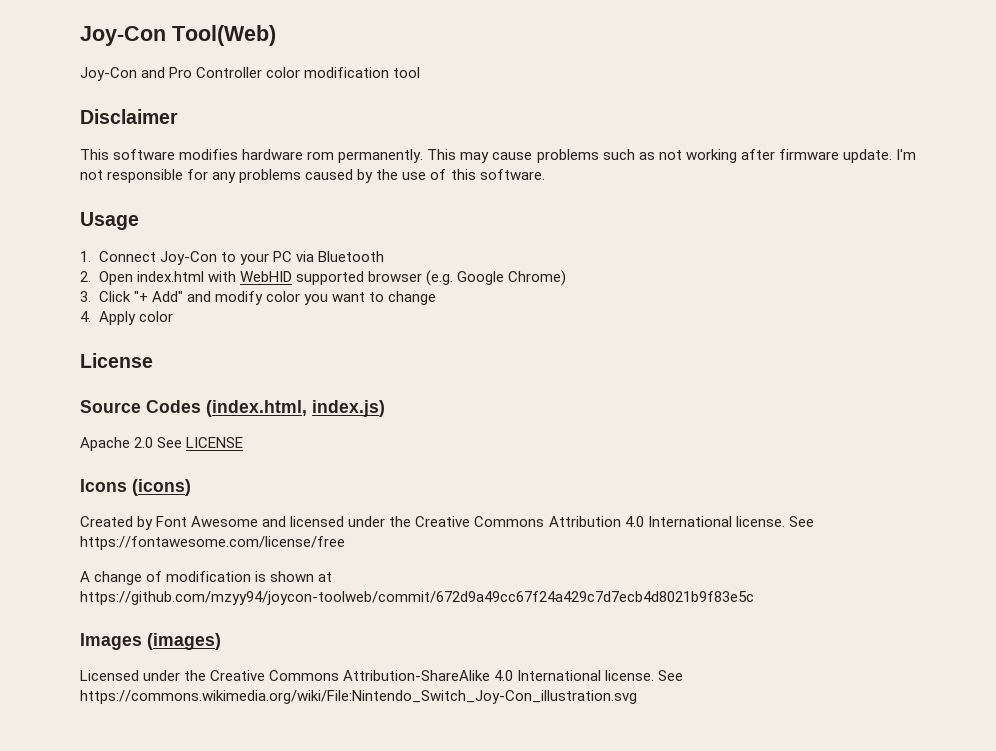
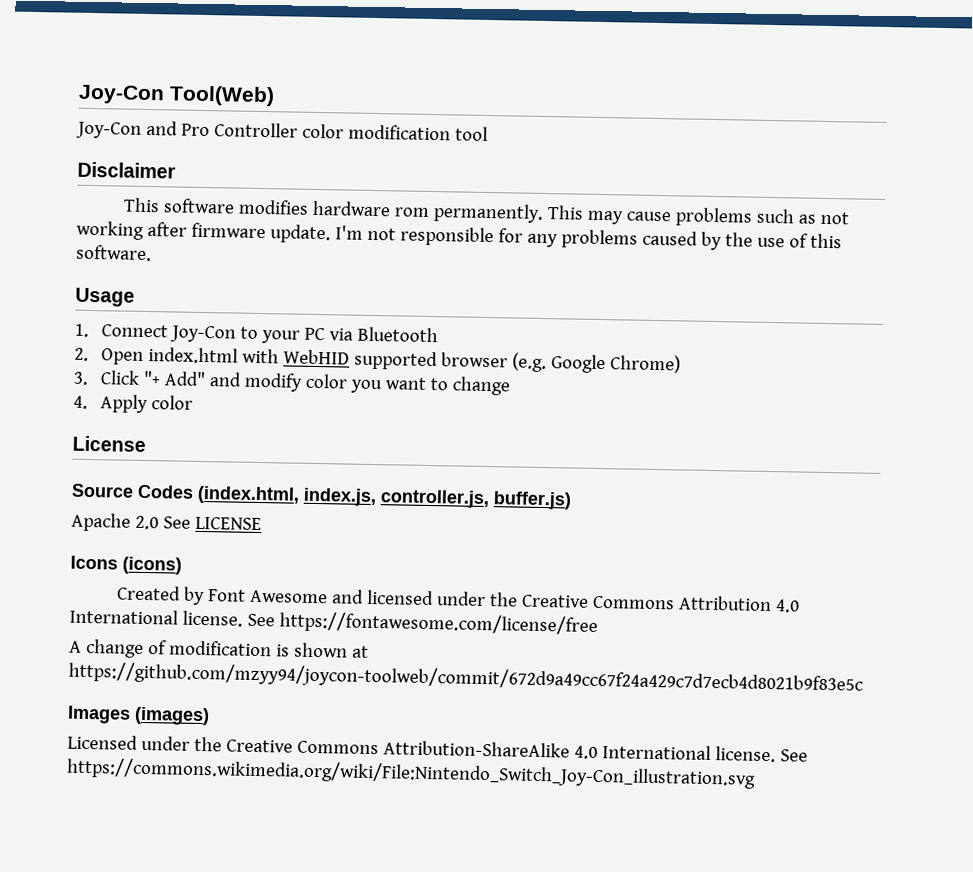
- Source Codes (index.html, index.js)
+ Source Codes (index.html, index.js, controller.js, buffer.js)

